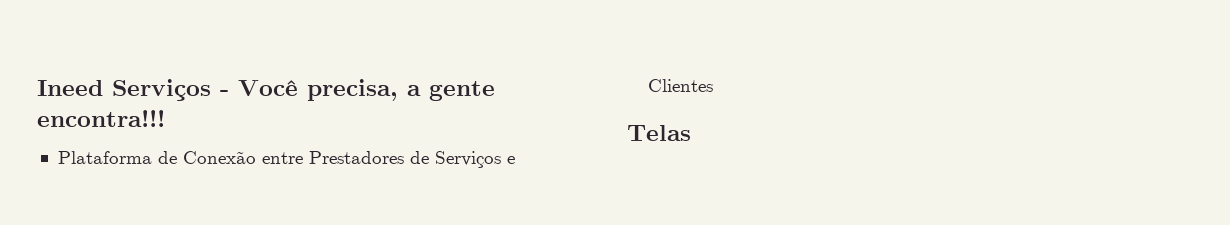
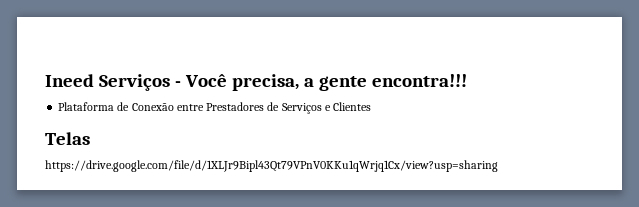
+ https://drive.google.com/file/d/1XLJr9Bipl43Qt79VPnV0KKu1qWrjq1Cx/view?usp=sharing

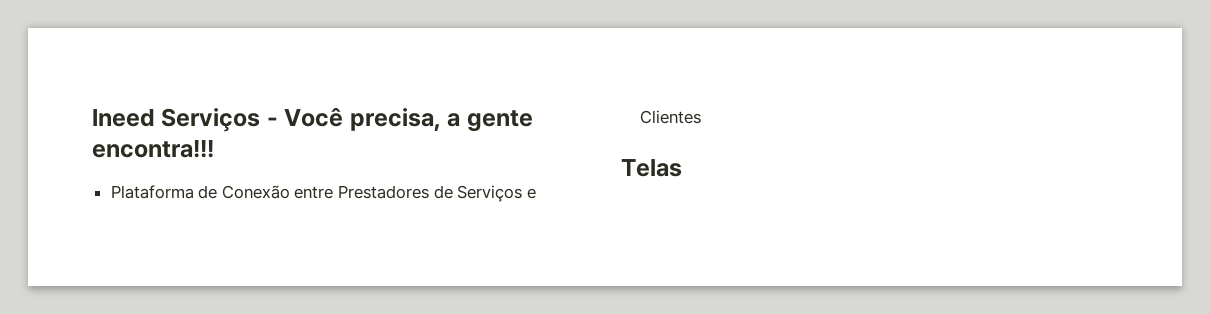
- https://drive.google.com/file/d/1XLJr9Bipl43Qt79VPnV0KKu1qWrjq1Cx/view?usp=sharing

